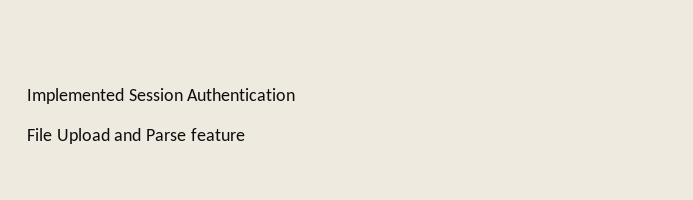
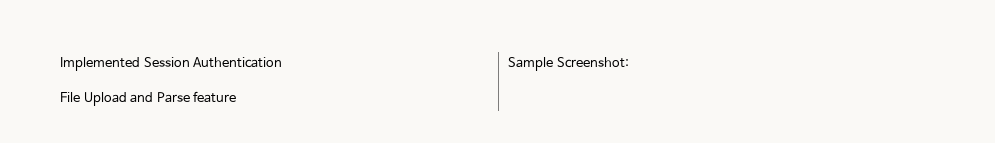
+ Sample Screenshot:

